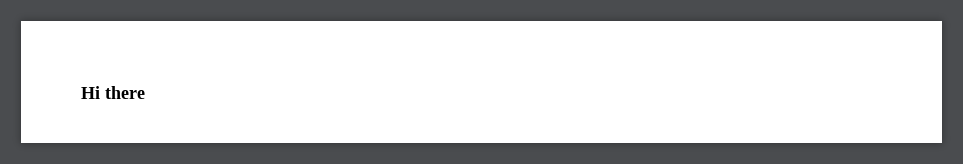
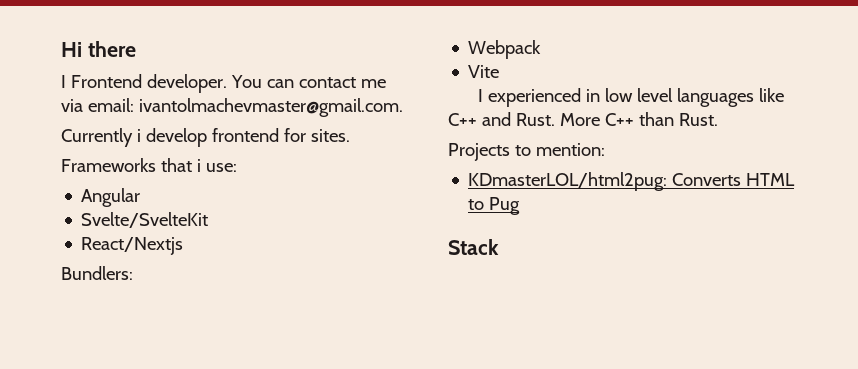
+ I Frontend developer. You can contact me via email: ivantolmachevmaster@gmail.com.
+ Currently i develop frontend for sites.
+ Frameworks that i use:
+ Angular
+ Svelte/SvelteKit
+ React/Nextjs
+ Bundlers:
+ Webpack
+ Vite
+ I experienced in low level languages like C++ and Rust. More C++ than Rust.
+ Projects to mention:
+ KDmasterLOL/html2pug: Converts HTML to Pug
+ Stack

